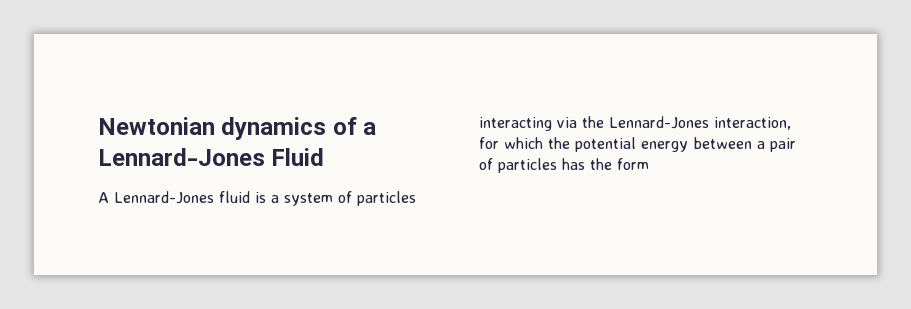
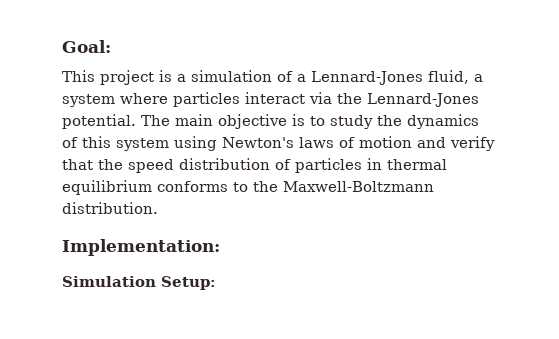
- Newtonian dynamics of a Lennard-Jones Fluid
- A Lennard-Jones fluid is a system of particles interacting via the Lennard-Jones interaction, for which the potential energy between a pair of particles has the form
+ Goal:
+ This project is a simulation of a Lennard-Jones fluid, a system where particles interact via the Lennard-Jones potential. The main objective is to study the dynamics of this system using Newton's laws of motion and verify that the speed distribution of particles in thermal equilibrium conforms to the Maxwell-Boltzmann distribution.
+ Implementation:
+ Simulation Setup:

